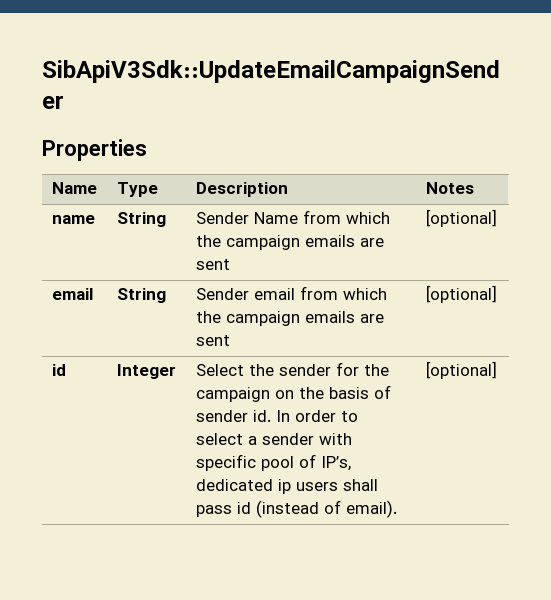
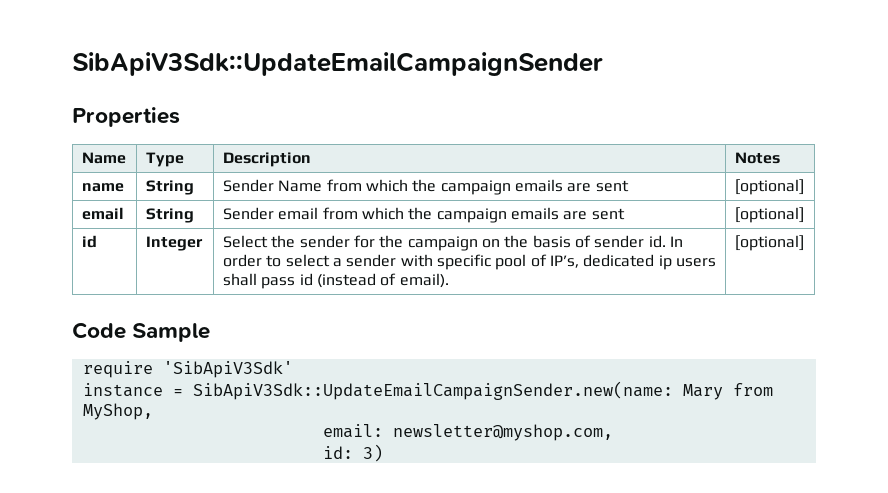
+ Code Sample
+ require 'SibApiV3Sdk'
+ instance = SibApiV3Sdk::UpdateEmailCampaignSender.new(name: Mary from MyShop,
+ email: newsletter@myshop.com,
+ id: 3)

